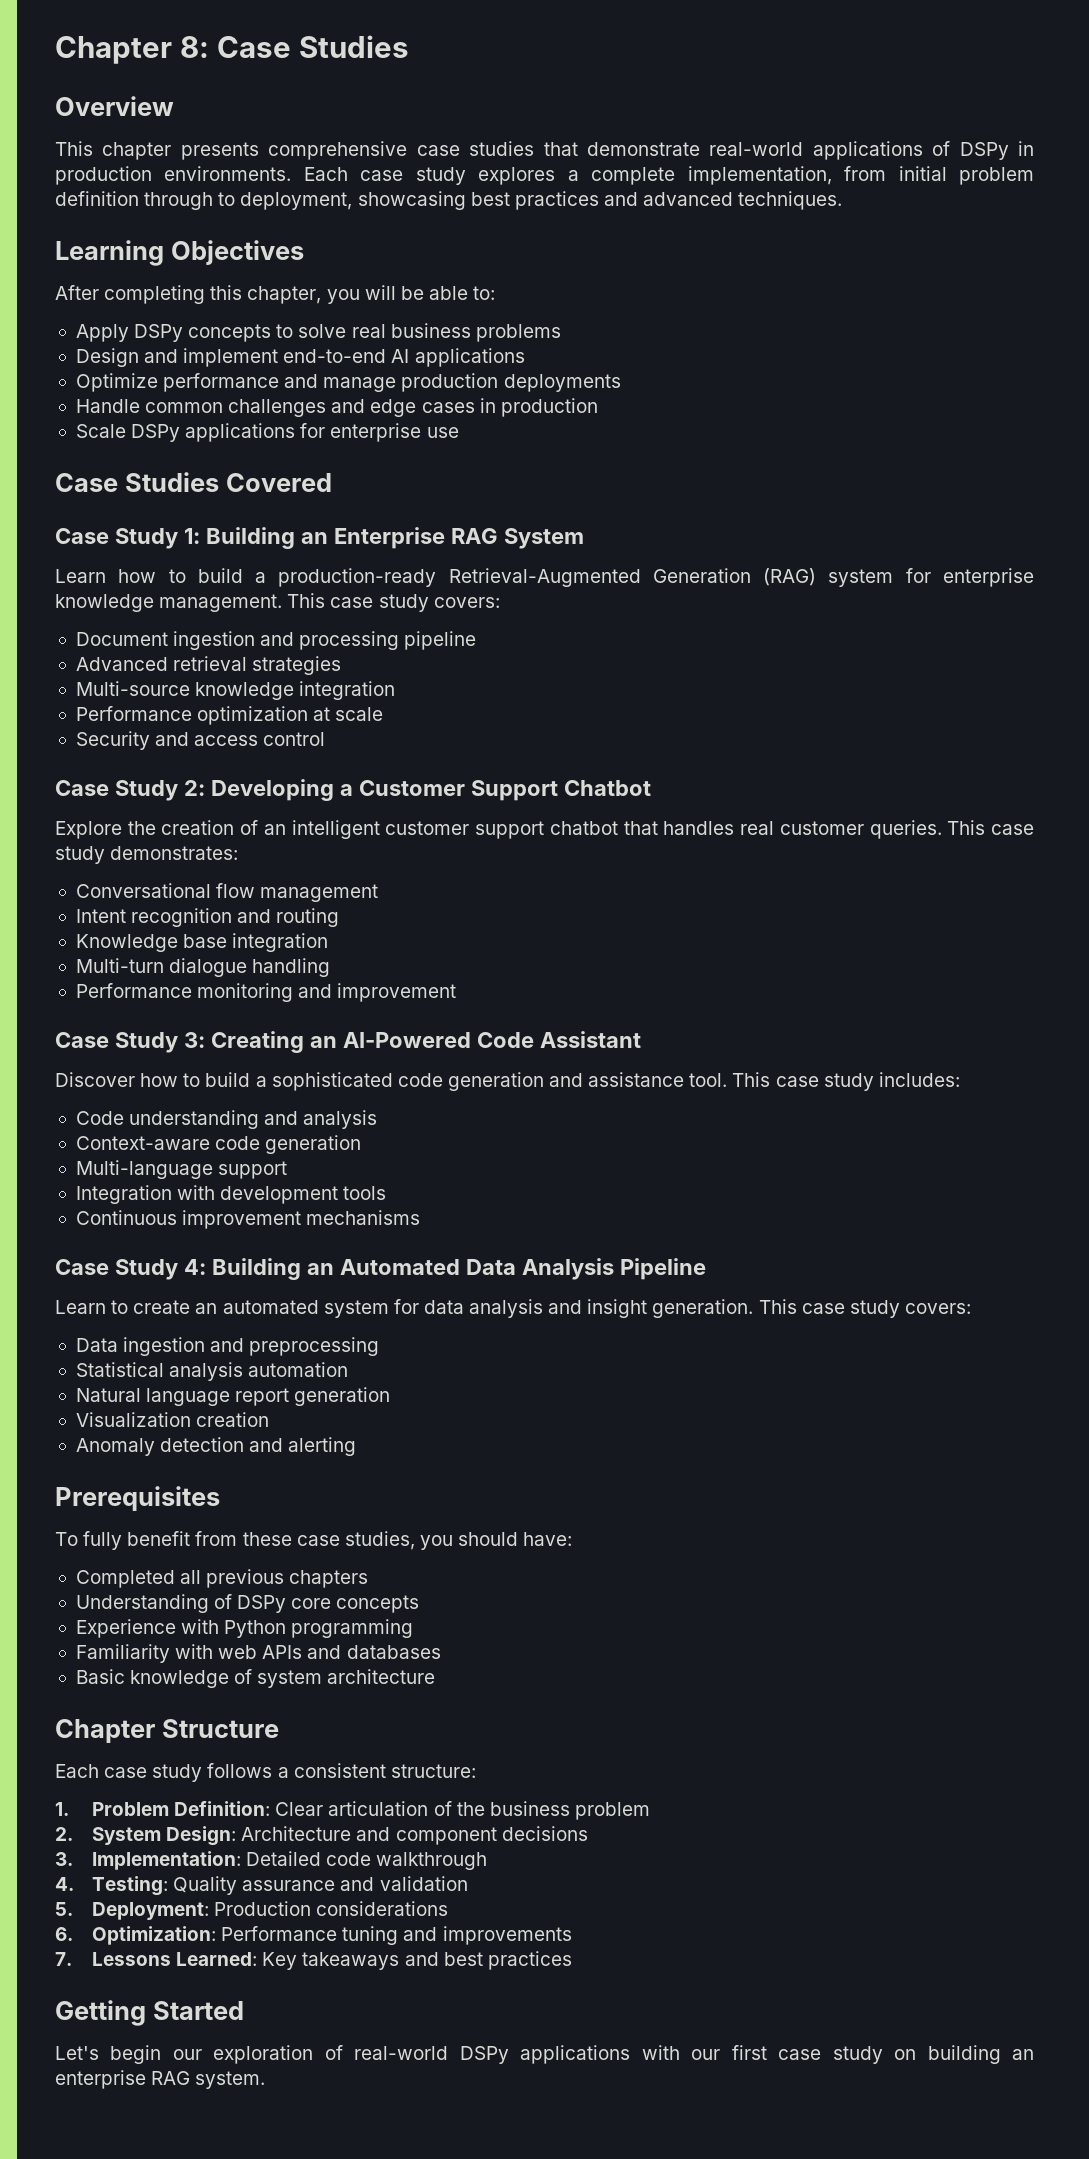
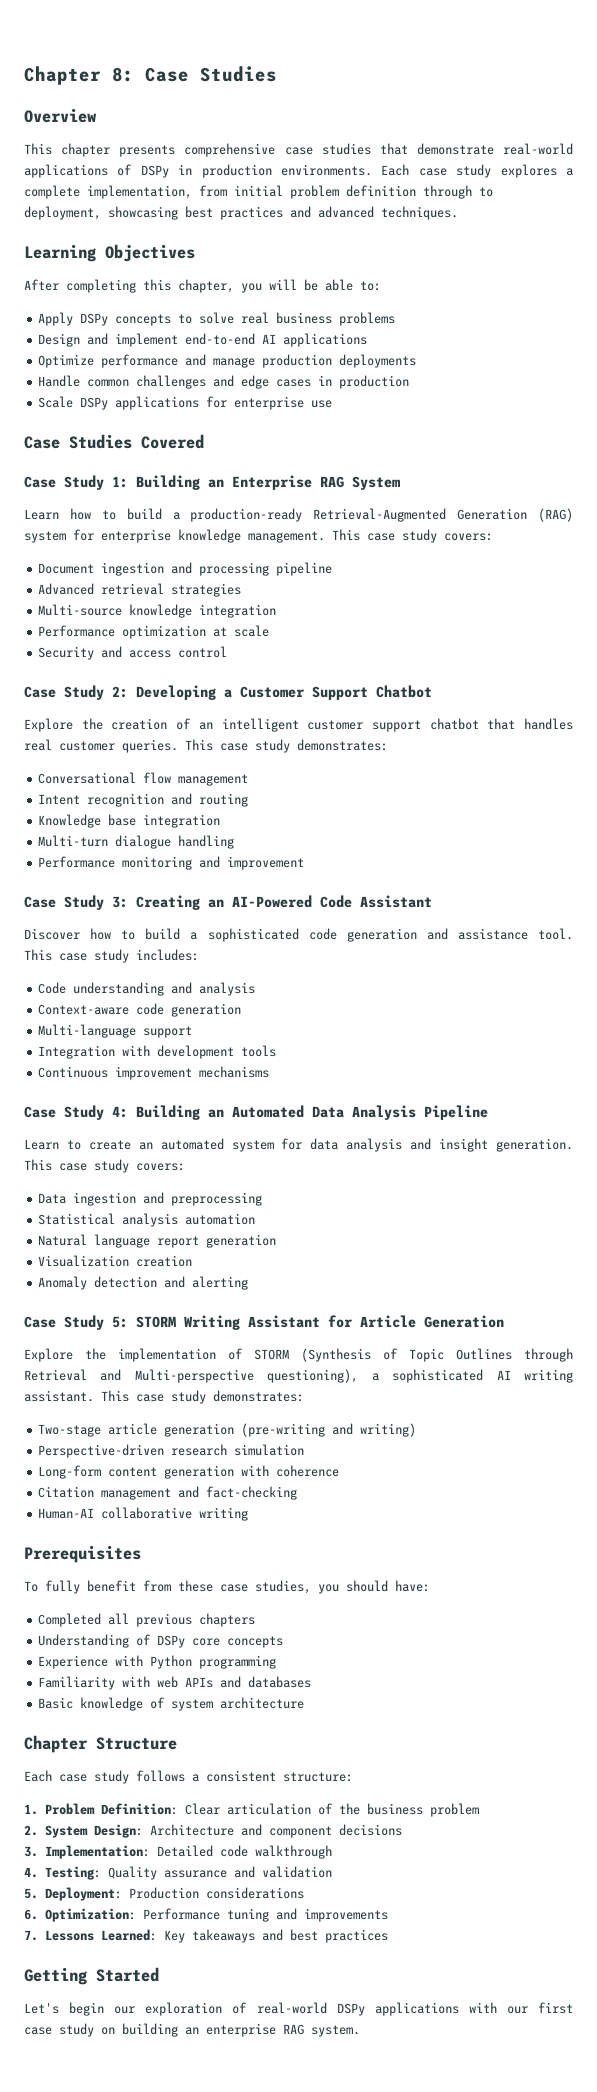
+ Case Study 5: STORM Writing Assistant for Article Generation
+ Explore the implementation of STORM (Synthesis of Topic Outlines through Retrieval and Multi-perspective questioning), a sophisticated AI writing assistant. This case study demonstrates:
+ Two-stage article generation (pre-writing and writing)
+ Perspective-driven research simulation
+ Long-form content generation with coherence
+ Citation management and fact-checking
+ Human-AI collaborative writing

